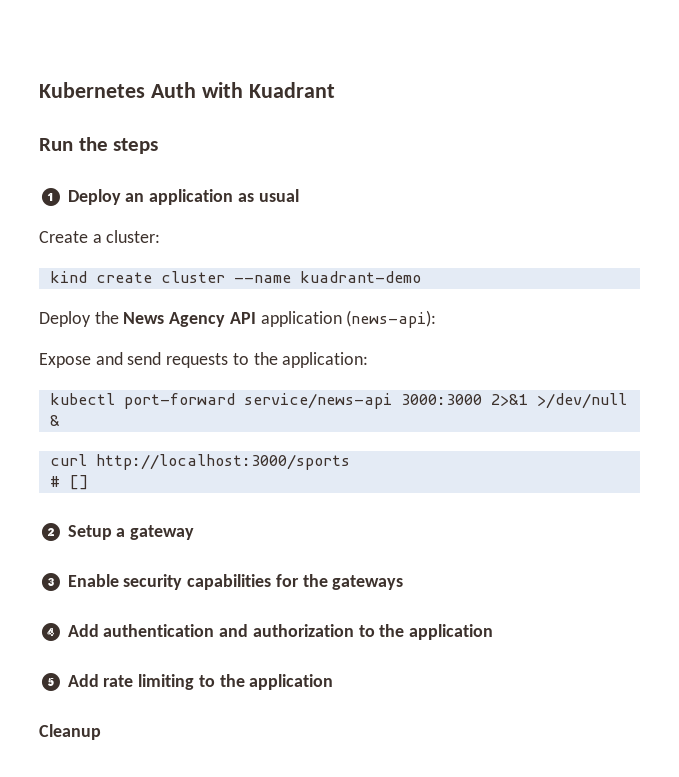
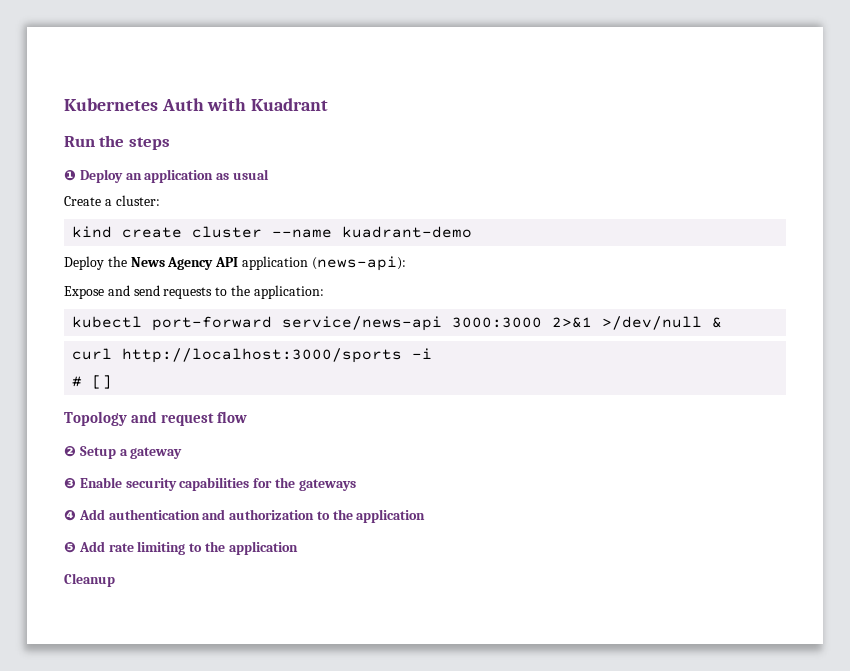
- curl http://localhost:3000/sports
+ curl http://localhost:3000/sports -i
+ Topology and request flow

